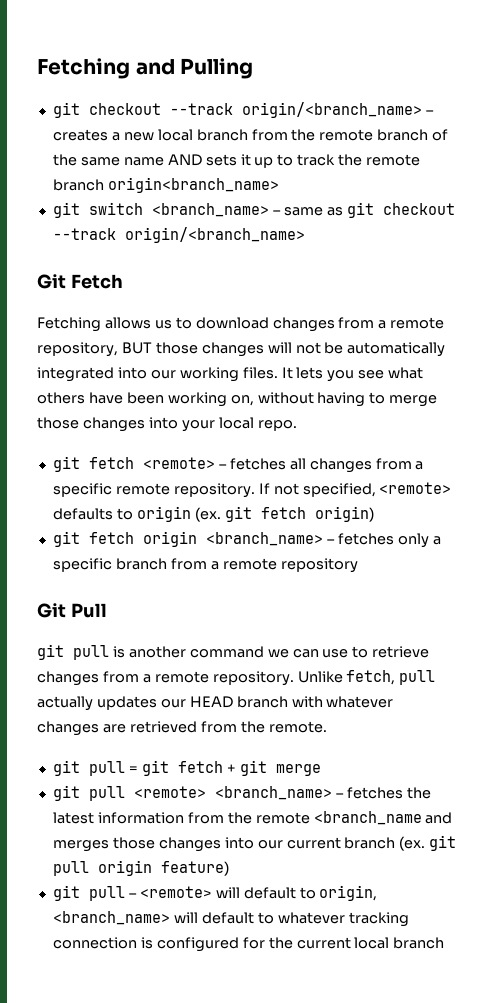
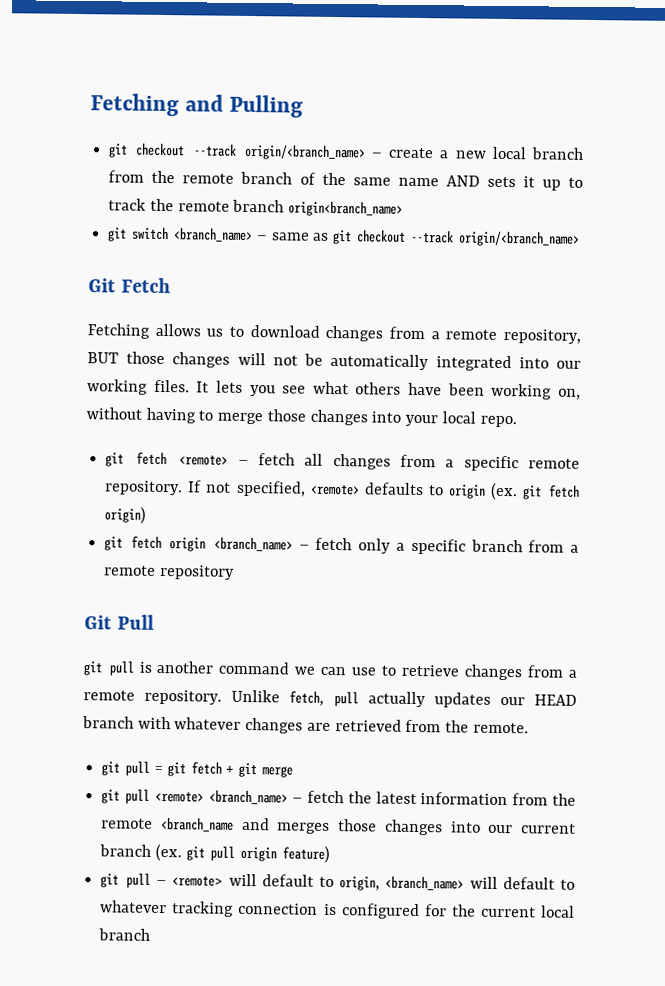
- git checkout --track origin/<branch_name> – creates a new local branch from the remote branch of the same name AND sets it up to track the remote branch origin<branch_name>
+ git checkout --track origin/<branch_name> – create a new local branch from the remote branch of the same name AND sets it up to track the remote branch origin<branch_name>
- git fetch <remote> – fetches all changes from a specific remote repository.
+ git fetch <remote> – fetch all changes from a specific remote repository.
- git fetch origin <branch_name> – fetches only a specific branch from a remote repository
+ git fetch origin <branch_name> – fetch only a specific branch from a remote repository
- git pull <remote> <branch_name> – fetches the latest information from the remote <branch_name and merges those changes into our current branch (ex. git pull origin feature)
+ git pull <remote> <branch_name> – fetch the latest information from the remote <branch_name and merges those changes into our current branch (ex. git pull origin feature)

